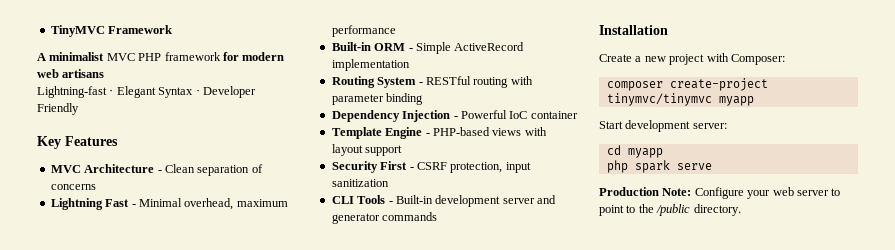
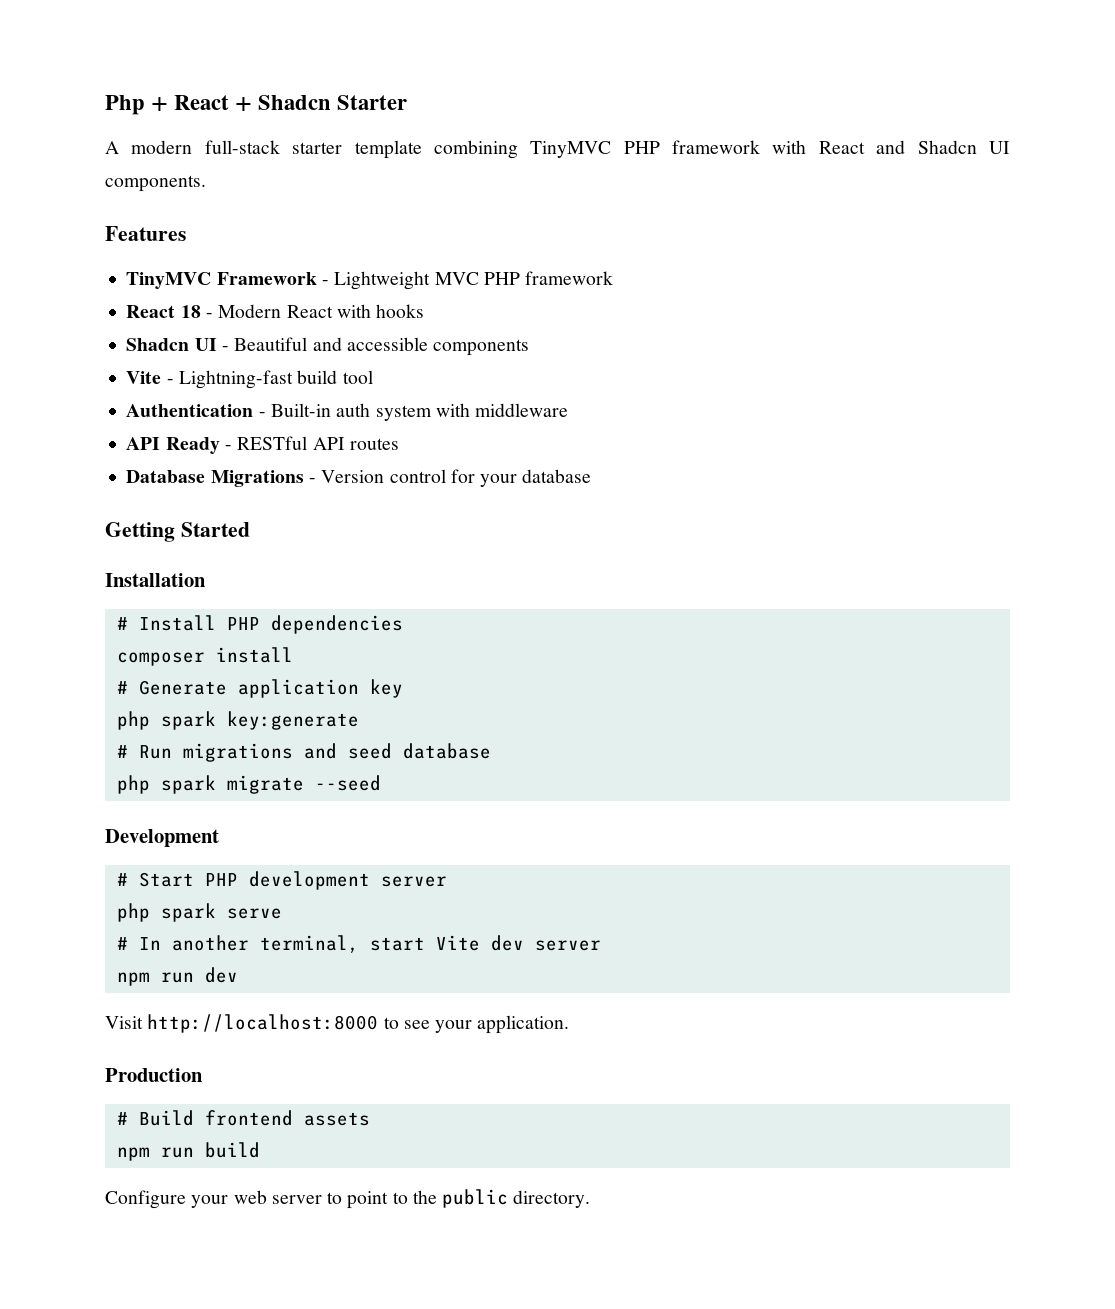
+ Php + React + Shadcn Starter
+ A modern full-stack starter template combining TinyMVC PHP framework with React and Shadcn UI components.
+ Features
- TinyMVC Framework
- A minimalist MVC PHP framework for modern web artisans
- Lightning-fast · Elegant Syntax · Developer Friendly
- Key Features
- MVC Architecture - Clean separation of concerns
- Lightning Fast - Minimal overhead, maximum performance
- Built-in ORM - Simple ActiveRecord implementation
- Routing System - RESTful routing with parameter binding
- Dependency Injection - Powerful IoC container
- Template Engine - PHP-based views with layout support
- Security First - CSRF protection, input sanitization
- CLI Tools - Built-in development server and generator commands
+ TinyMVC Framework - Lightweight MVC PHP framework
+ React 18 - Modern React with hooks
+ Shadcn UI - Beautiful and accessible components
+ Vite - Lightning-fast build tool
+ Authentication - Built-in auth system with middleware
+ API Ready - RESTful API routes
+ Database Migrations - Version control for your database
+ Getting Started
  Installation
- Create a new project with Composer:
- composer create-project tinymvc/tinymvc myapp
- Start development server:
- cd myapp
+ # Install PHP dependencies
+ composer install
+ # Generate application key
+ php spark key:generate
+ # Run migrations and seed database
+ php spark migrate --seed
+ Development
+ # Start PHP development server
  php spark serve
- Production Note: Configure your web server to point to the /public directory.
+ # In another terminal, start Vite dev server
+ npm run dev
+ Visit http://localhost:8000 to see your application.
+ Production
+ # Build frontend assets
+ npm run build
+ Configure your web server to point to the public directory.

